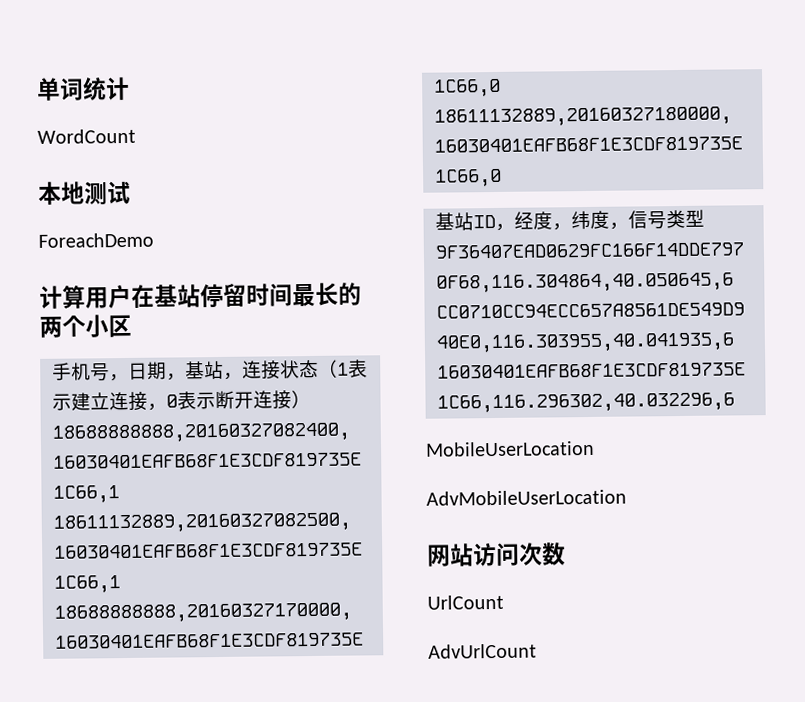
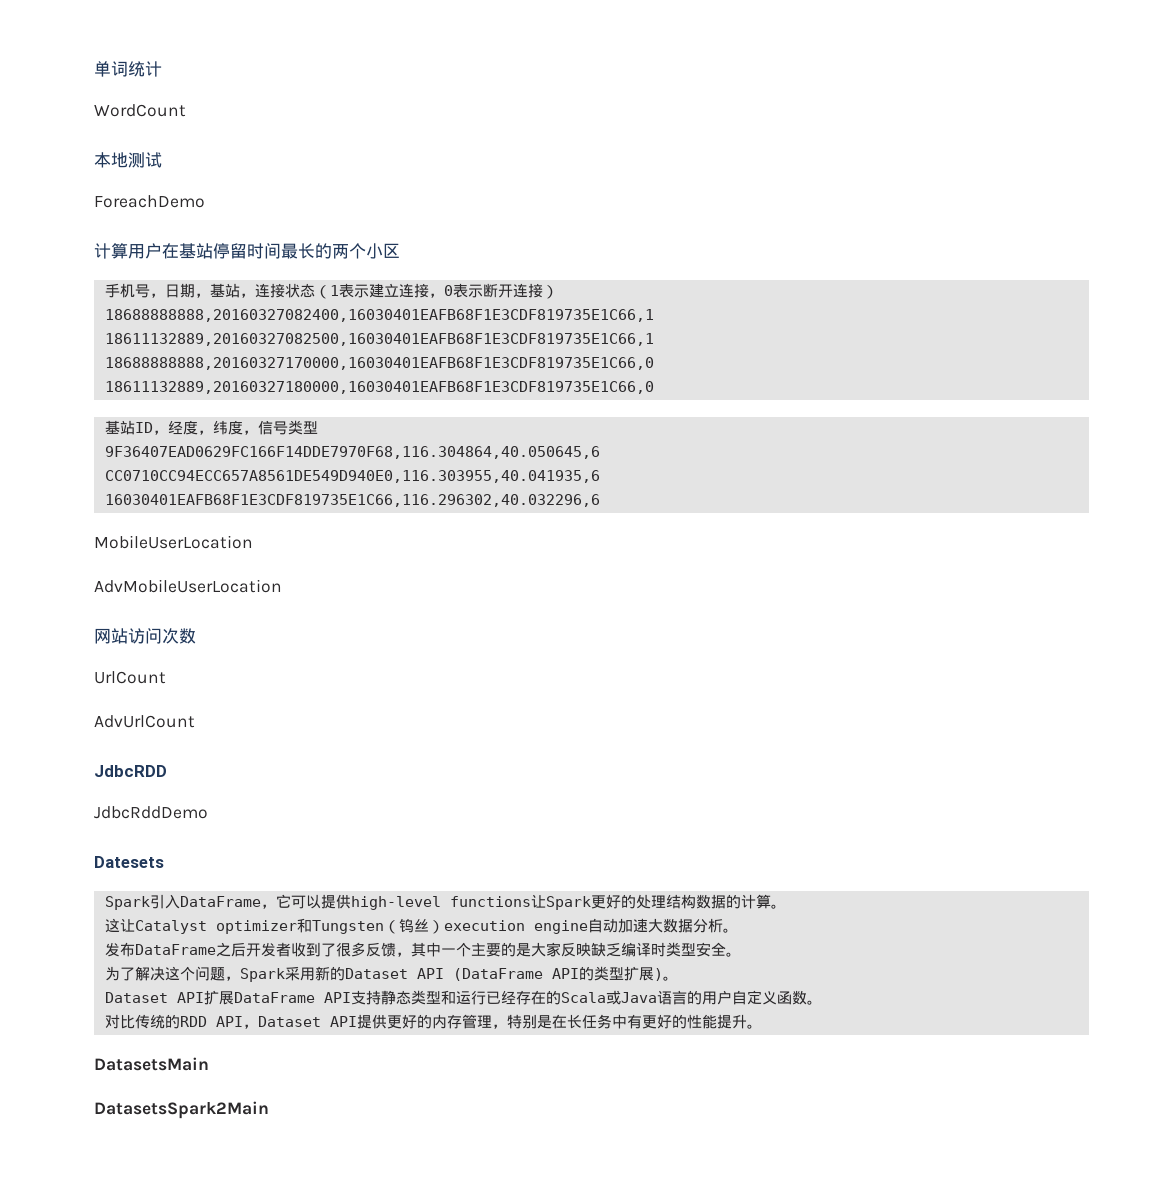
+ JdbcRDD
+ JdbcRddDemo
+ Datesets
+ Spark引入DataFrame，它可以提供high-level functions让Spark更好的处理结构数据的计算。
+ 这让Catalyst optimizer和Tungsten（钨丝）execution engine自动加速大数据分析。
+ 发布DataFrame之后开发者收到了很多反馈，其中一个主要的是大家反映缺乏编译时类型安全。
+ 为了解决这个问题，Spark采用新的Dataset API (DataFrame API的类型扩展)。
+ Dataset API扩展DataFrame API支持静态类型和运行已经存在的Scala或Java语言的用户自定义函数。
+ 对比传统的RDD API，Dataset API提供更好的内存管理，特别是在长任务中有更好的性能提升。
+ DatasetsMain
+ DatasetsSpark2Main

